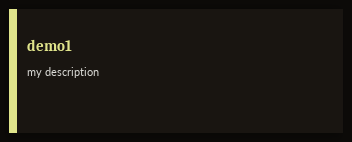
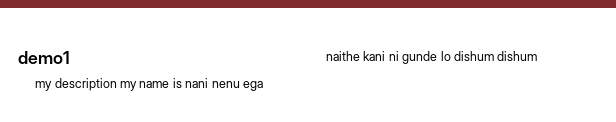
- my description
+ my description my name is nani nenu ega naithe kani ni gunde lo dishum dishum

